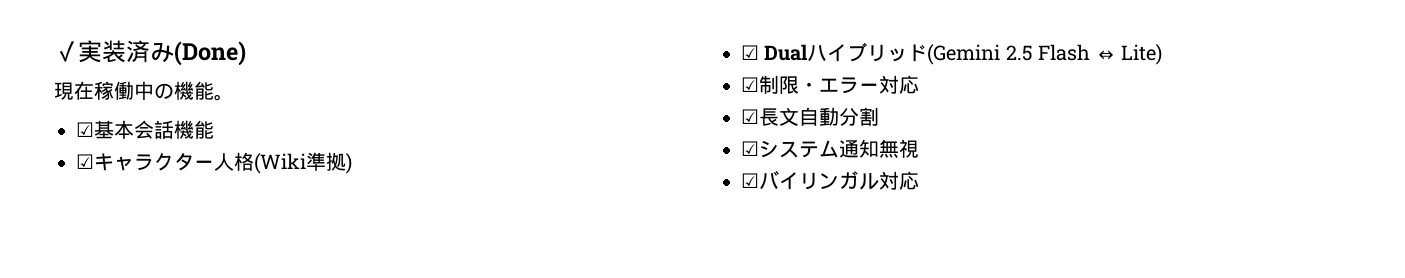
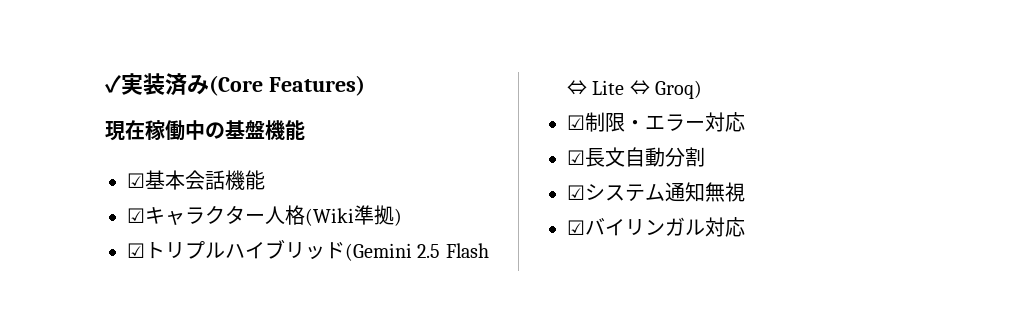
- ✓実装済み(Done)
+ ✓実装済み(Core Features)
- 現在稼働中の機能。
+ 現在稼働中の基盤機能
- ☑ Dualハイブリッド(Gemini 2.5 Flash ⇔ Lite)
+ ☑トリプルハイブリッド(Gemini 2.5 Flash ⇔ Lite ⇔ Groq)

